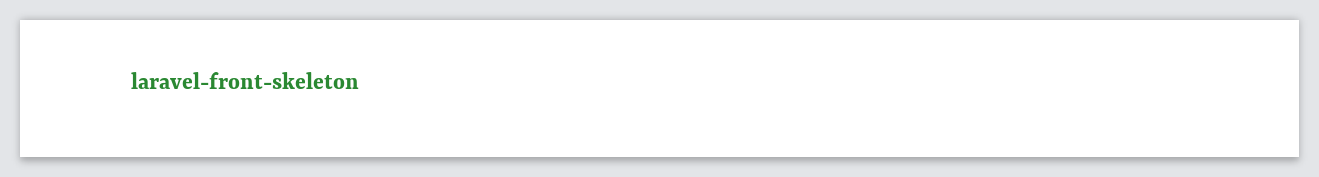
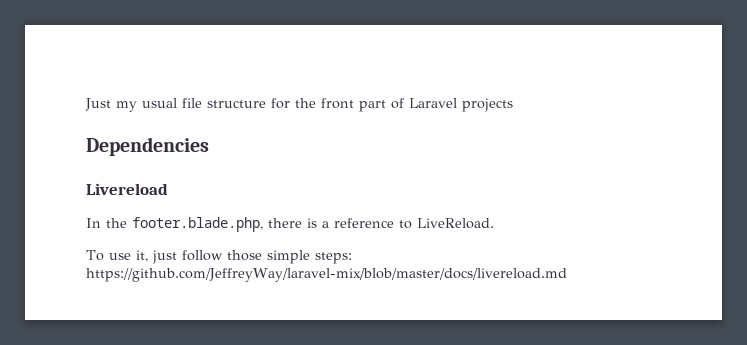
- laravel-front-skeleton
+ Just my usual file structure for the front part of Laravel projects
+ Dependencies
+ Livereload
+ In the footer.blade.php, there is a reference to LiveReload.
+ To use it, just follow those simple steps: https://github.com/JeffreyWay/laravel-mix/blob/master/docs/livereload.md

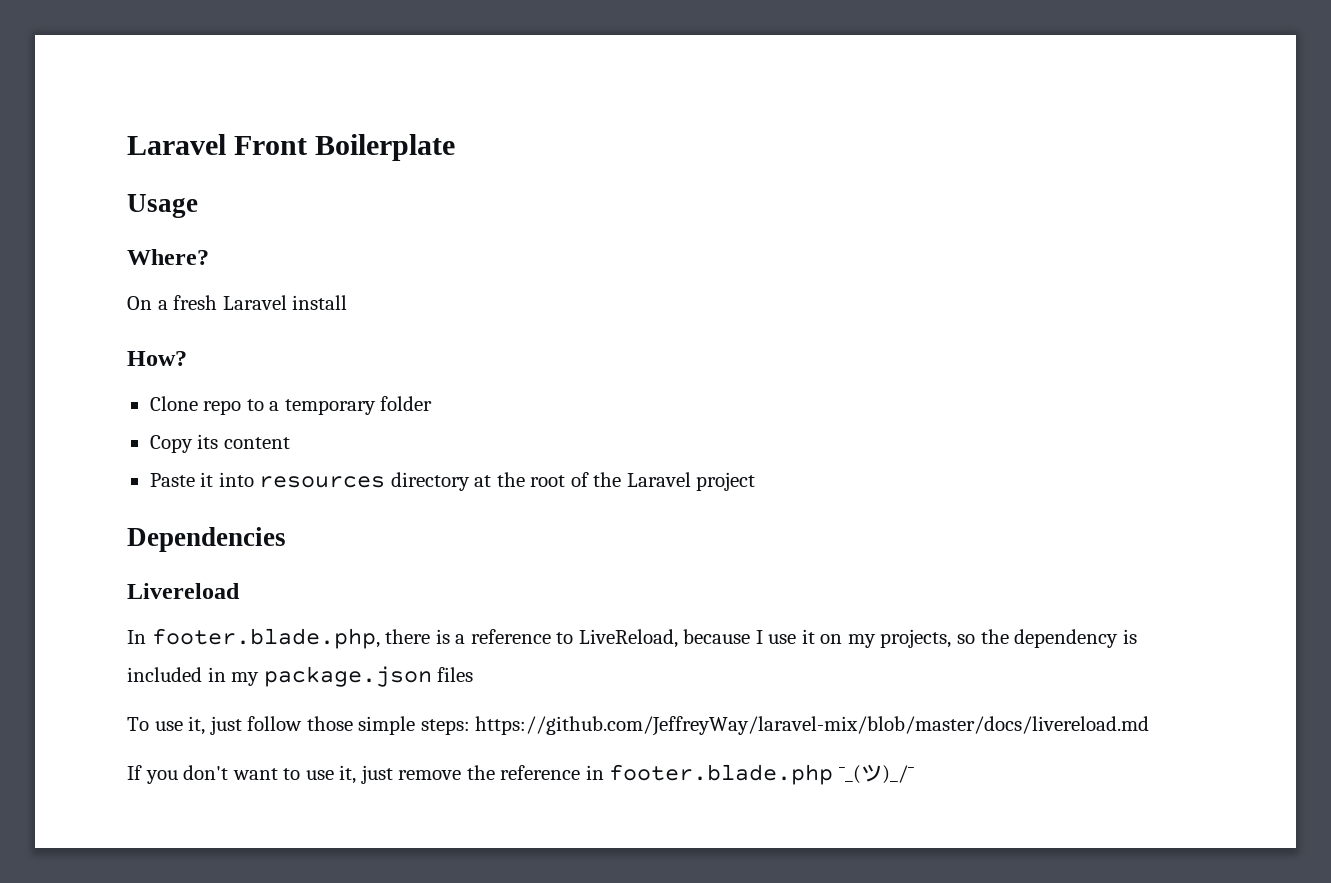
- Just my usual file structure for the front part of Laravel projects
+ Laravel Front Boilerplate
+ Usage
+ Where?
+ On a fresh Laravel install
+ How?
+ Clone repo to a temporary folder
+ Copy its content
+ Paste it into resources directory at the root of the Laravel project
- In the footer.blade.php, there is a reference to LiveReload.
+ In footer.blade.php, there is a reference to LiveReload, because I use it on my projects, so the dependency is included in my package.json files
+ If you don't want to use it, just remove the reference in footer.blade.php ¯_(ツ)_/¯

